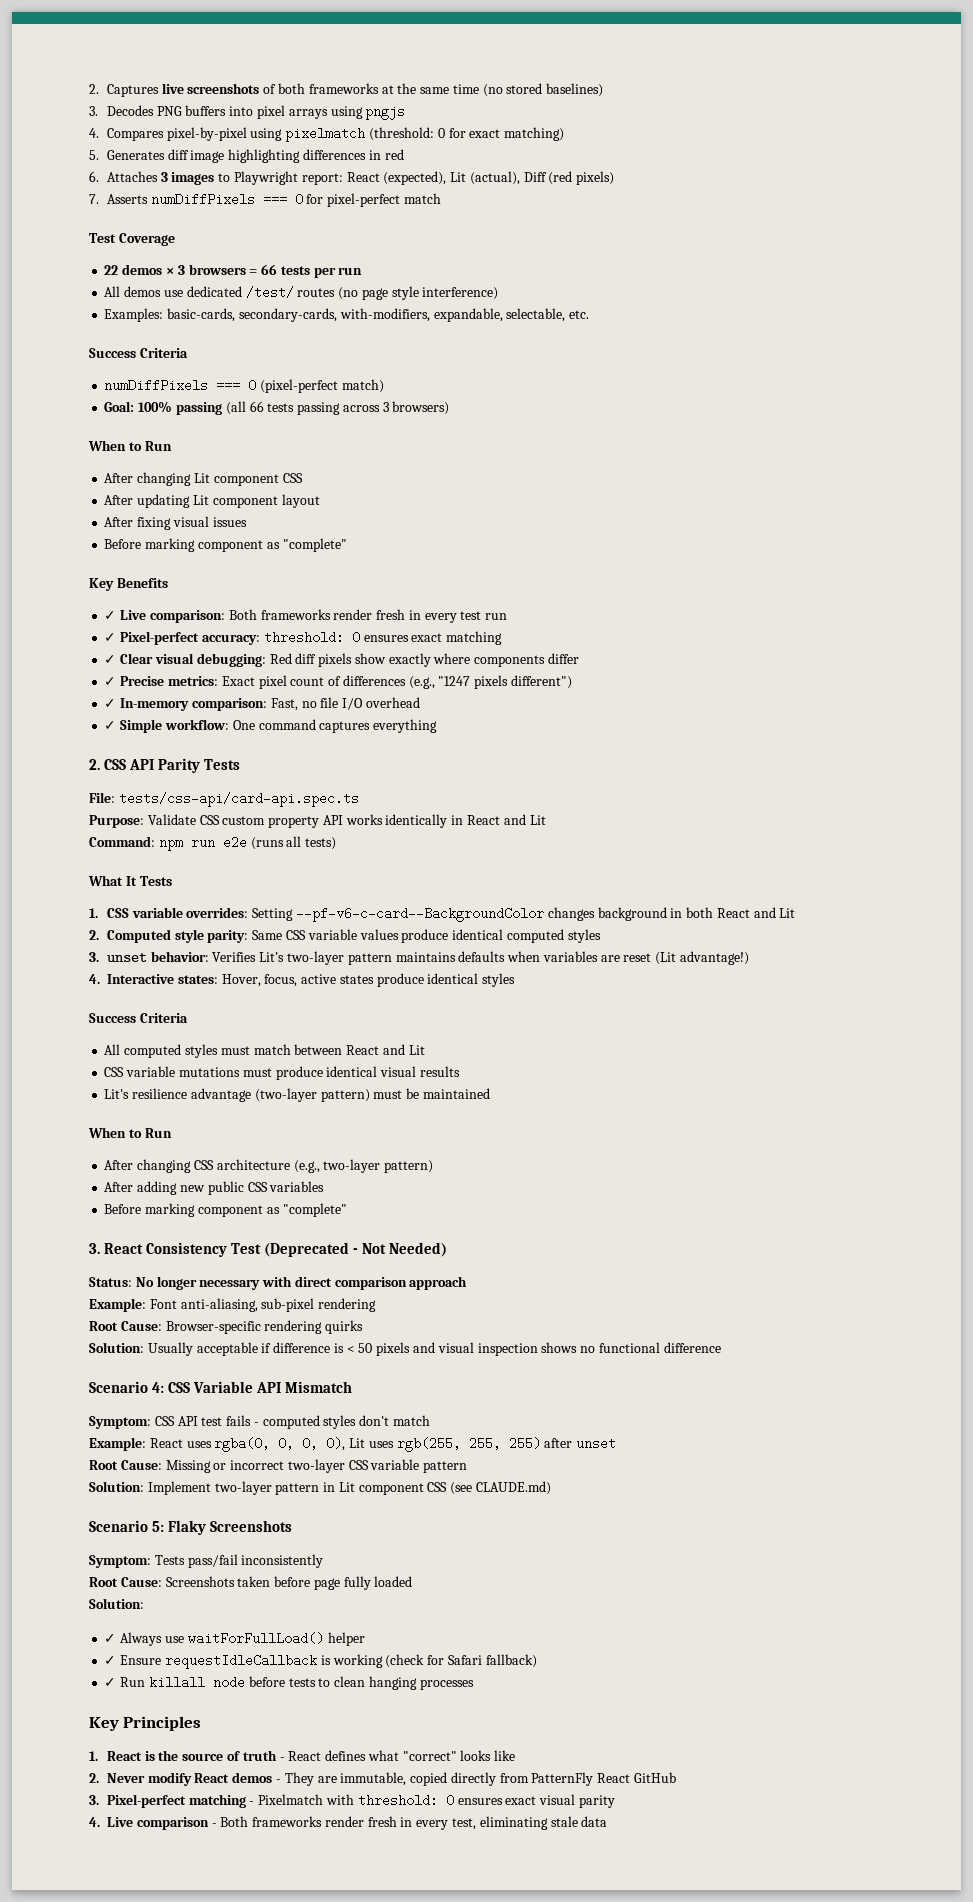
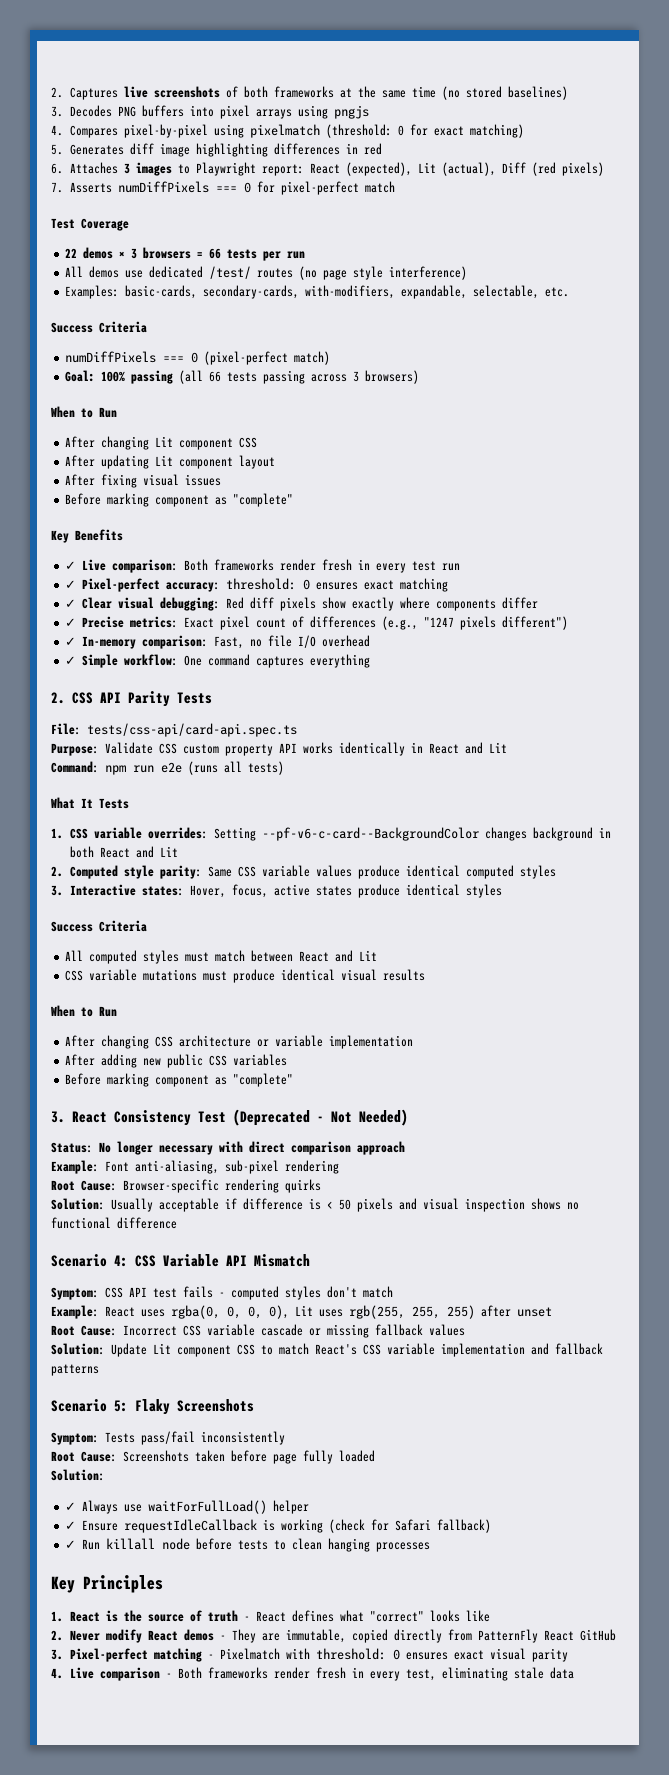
- 3. unset behavior: Verifies Lit's two-layer pattern maintains defaults when variables are reset (Lit advantage!)
- 4. Interactive states: Hover, focus, active states produce identical styles
+ 3. Interactive states: Hover, focus, active states produce identical styles
- Lit's resilience advantage (two-layer pattern) must be maintained
- After changing CSS architecture (e.g., two-layer pattern)
+ After changing CSS architecture or variable implementation
- Root Cause: Missing or incorrect two-layer CSS variable pattern
- Solution: Implement two-layer pattern in Lit component CSS (see CLAUDE.md)
+ Root Cause: Incorrect CSS variable cascade or missing fallback values
+ Solution: Update Lit component CSS to match React's CSS variable implementation and fallback patterns

